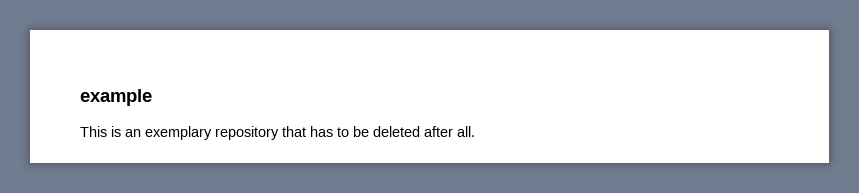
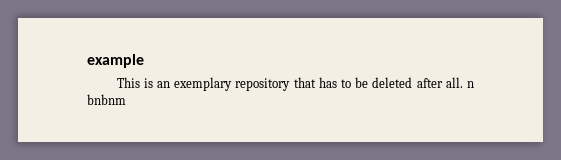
- This is an exemplary repository that has to be deleted after all.
+ This is an exemplary repository that has to be deleted after all. n bnbnm

